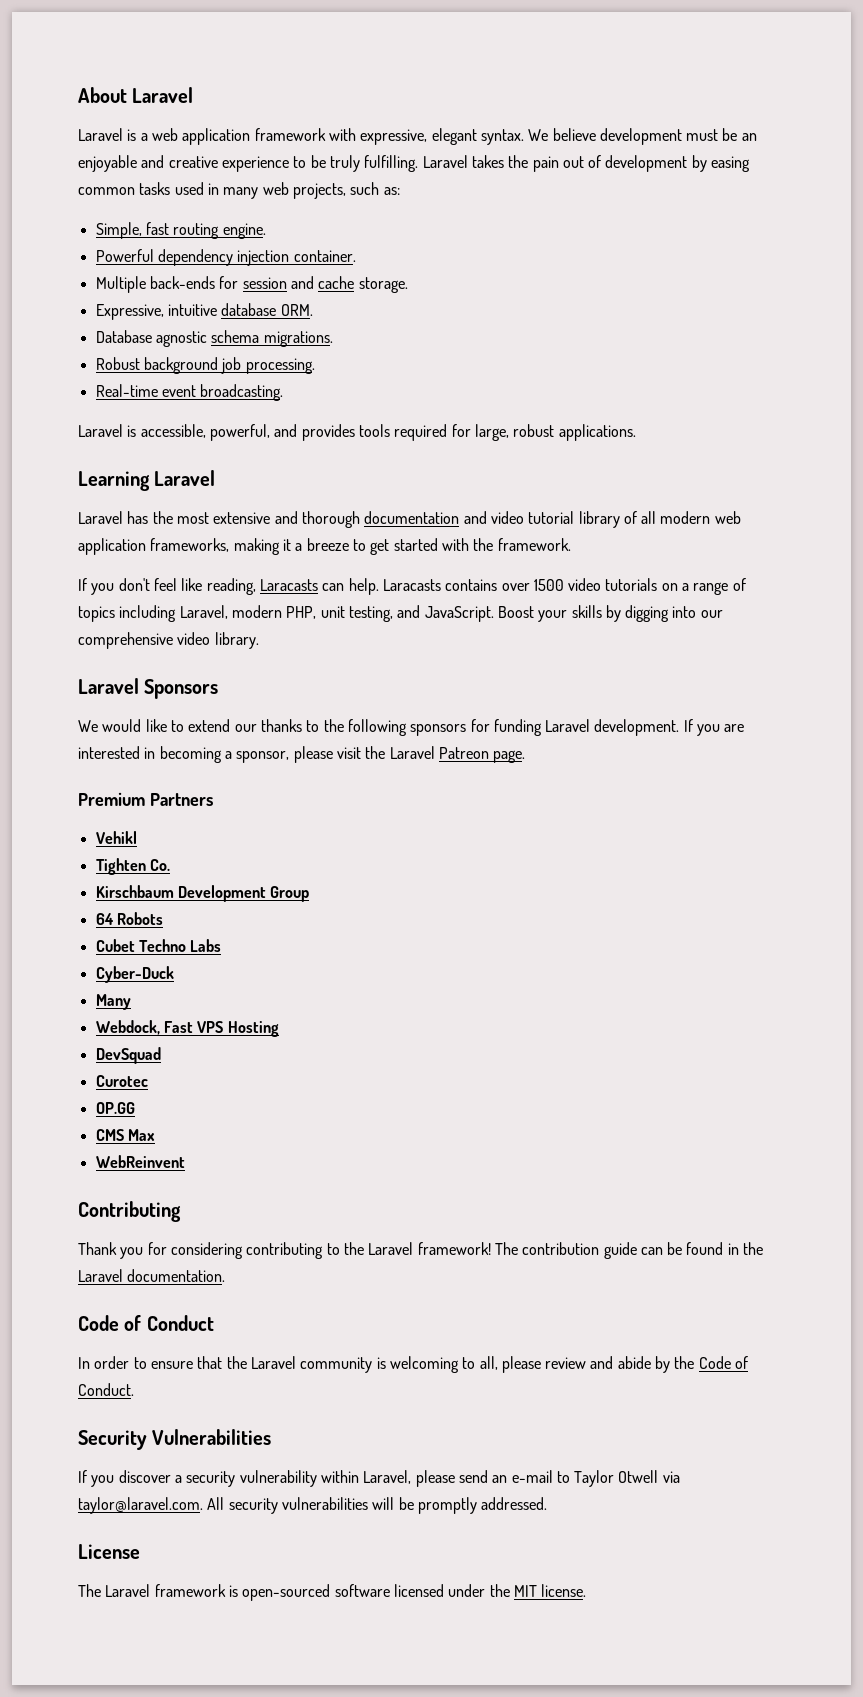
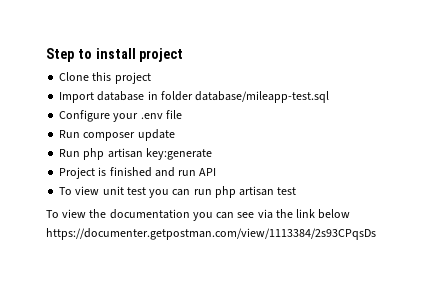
- About Laravel
- Laravel is a web application framework with expressive, elegant syntax. We believe development must be an enjoyable and creative experience to be truly fulfilling. Laravel takes the pain out of development by easing common tasks used in many web projects, such as:
- Simple, fast routing engine.
- Powerful dependency injection container.
- Multiple back-ends for session and cache storage.
- Expressive, intuitive database ORM.
- Database agnostic schema migrations.
- Robust background job processing.
- Real-time event broadcasting.
- Laravel is accessible, powerful, and provides tools required for large, robust applications.
- Learning Laravel
- Laravel has the most extensive and thorough documentation and video tutorial library of all modern web application frameworks, making it a breeze to get started with the framework.
- If you don't feel like reading, Laracasts can help. Laracasts contains over 1500 video tutorials on a range of topics including Laravel, modern PHP, unit testing, and JavaScript. Boost your skills by digging into our comprehensive video library.
- Laravel Sponsors
- We would like to extend our thanks to the following sponsors for funding Laravel development. If you are interested in becoming a sponsor, please visit the Laravel Patreon page.
- Premium Partners
- Vehikl
- Tighten Co.
- Kirschbaum Development Group
- 64 Robots
- Cubet Techno Labs
- Cyber-Duck
- Many
- Webdock, Fast VPS Hosting
- DevSquad
- Curotec
- OP.GG
- CMS Max
- WebReinvent
- Contributing
- Thank you for considering contributing to the Laravel framework! The contribution guide can be found in the Laravel documentation.
- Code of Conduct
- In order to ensure that the Laravel community is welcoming to all, please review and abide by the Code of Conduct.
- Security Vulnerabilities
- If you discover a security vulnerability within Laravel, please send an e-mail to Taylor Otwell via taylor@laravel.com. All security vulnerabilities will be promptly addressed.
- License
- The Laravel framework is open-sourced software licensed under the MIT license.
+ Step to install project
+ Clone this project
+ Import database in folder database/mileapp-test.sql
+ Configure your .env file
+ Run composer update
+ Run php artisan key:generate
+ Project is finished and run API
+ To view unit test you can run php artisan test
+ To view the documentation you can see via the link below https://documenter.getpostman.com/view/1113384/2s93CPqsDs

